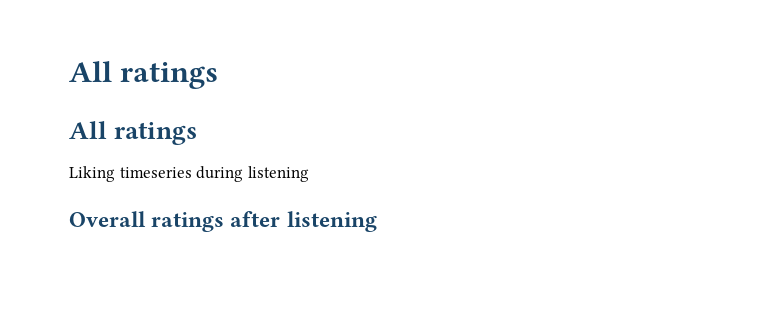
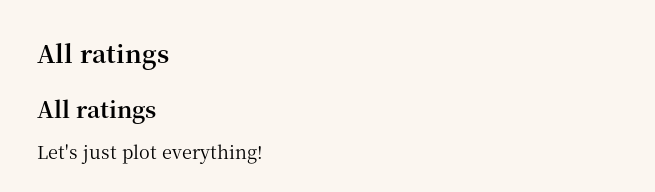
- Liking timeseries during listening
- Overall ratings after listening
+ Let's just plot everything!

